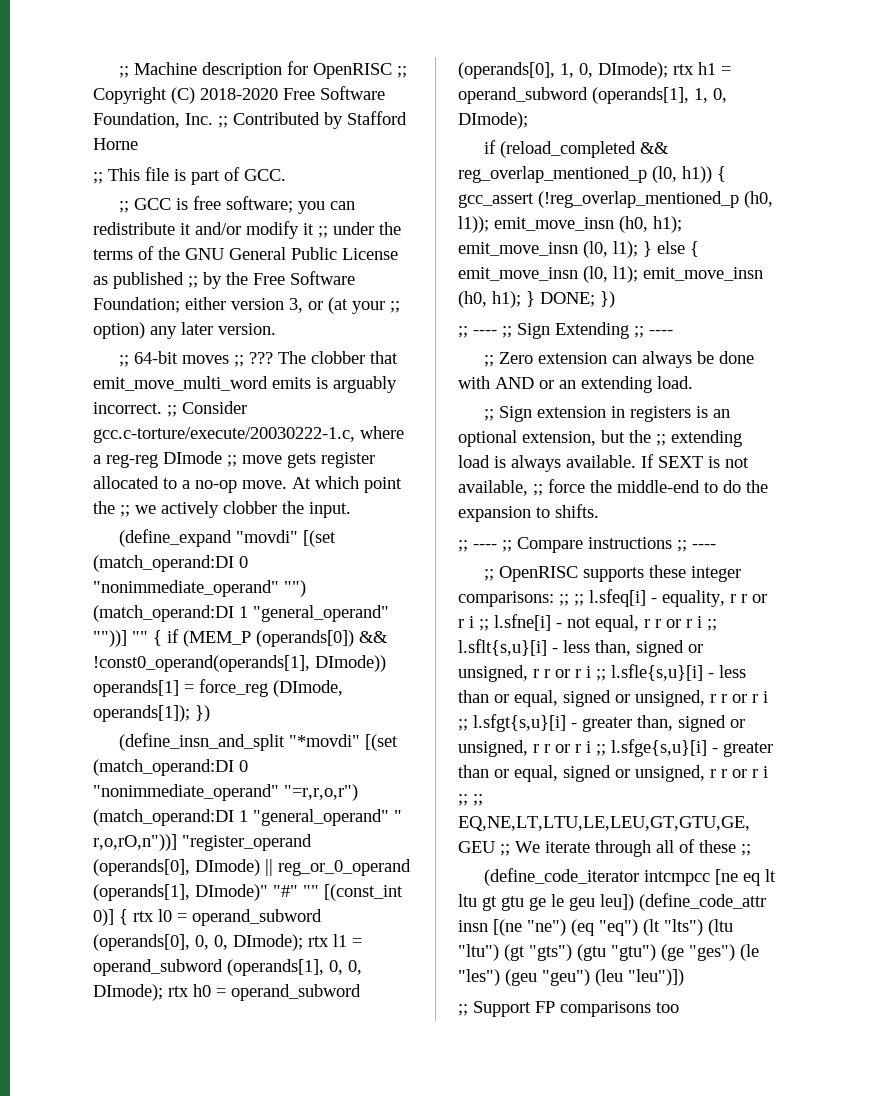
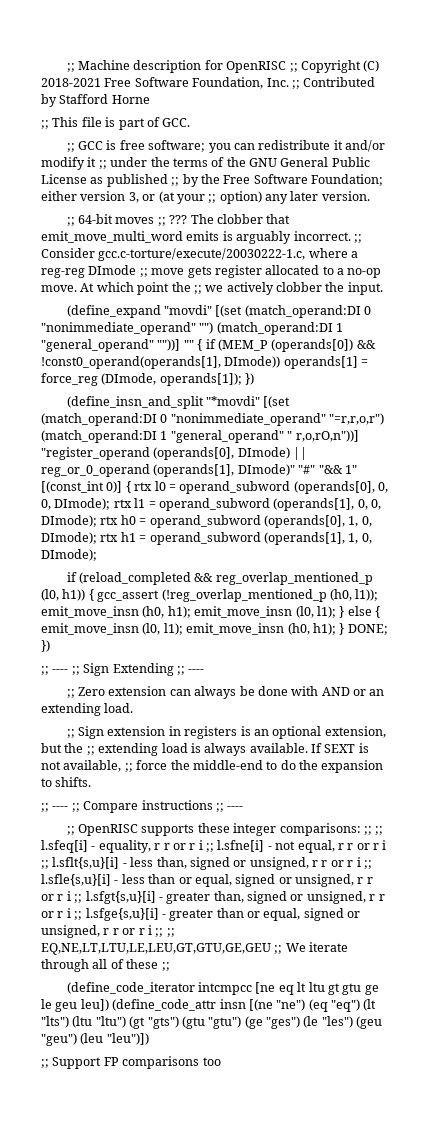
- ;; Machine description for OpenRISC ;; Copyright (C) 2018-2020 Free Software Foundation, Inc. ;; Contributed by Stafford Horne
+ ;; Machine description for OpenRISC ;; Copyright (C) 2018-2021 Free Software Foundation, Inc. ;; Contributed by Stafford Horne
- (define_insn_and_split "*movdi" [(set (match_operand:DI 0 "nonimmediate_operand" "=r,r,o,r") (match_operand:DI 1 "general_operand" " r,o,rO,n"))] "register_operand (operands[0], DImode) || reg_or_0_operand (operands[1], DImode)" "#" "" [(const_int 0)] { rtx l0 = operand_subword (operands[0], 0, 0, DImode); rtx l1 = operand_subword (operands[1], 0, 0, DImode); rtx h0 = operand_subword (operands[0], 1, 0, DImode); rtx h1 = operand_subword (operands[1], 1, 0, DImode);
+ (define_insn_and_split "*movdi" [(set (match_operand:DI 0 "nonimmediate_operand" "=r,r,o,r") (match_operand:DI 1 "general_operand" " r,o,rO,n"))] "register_operand (operands[0], DImode) || reg_or_0_operand (operands[1], DImode)" "#" "&& 1" [(const_int 0)] { rtx l0 = operand_subword (operands[0], 0, 0, DImode); rtx l1 = operand_subword (operands[1], 0, 0, DImode); rtx h0 = operand_subword (operands[0], 1, 0, DImode); rtx h1 = operand_subword (operands[1], 1, 0, DImode);

